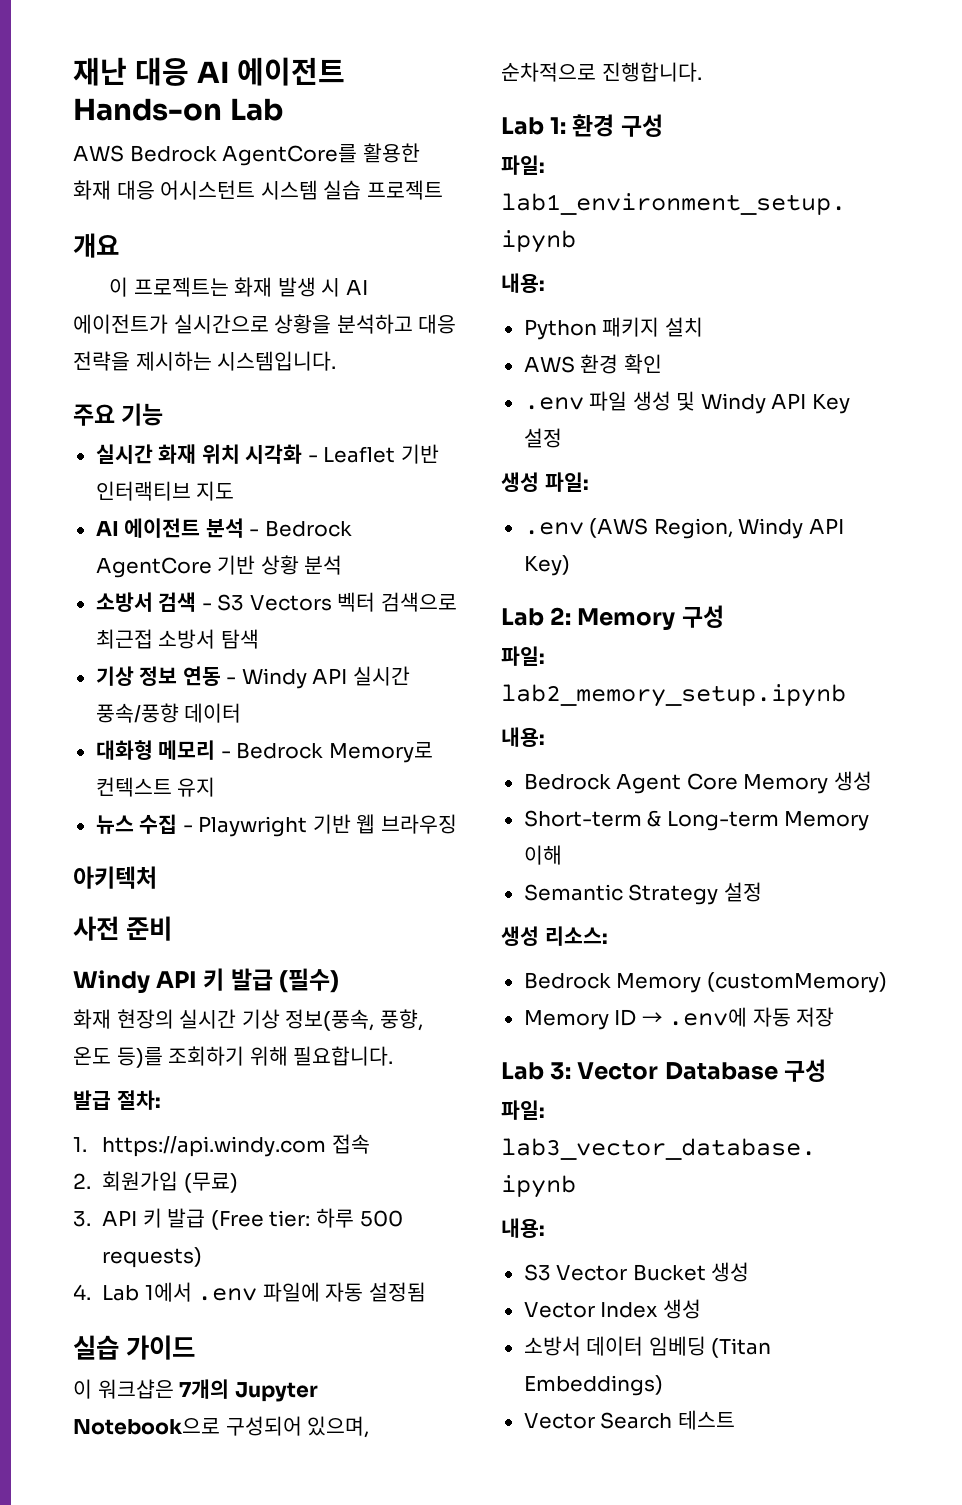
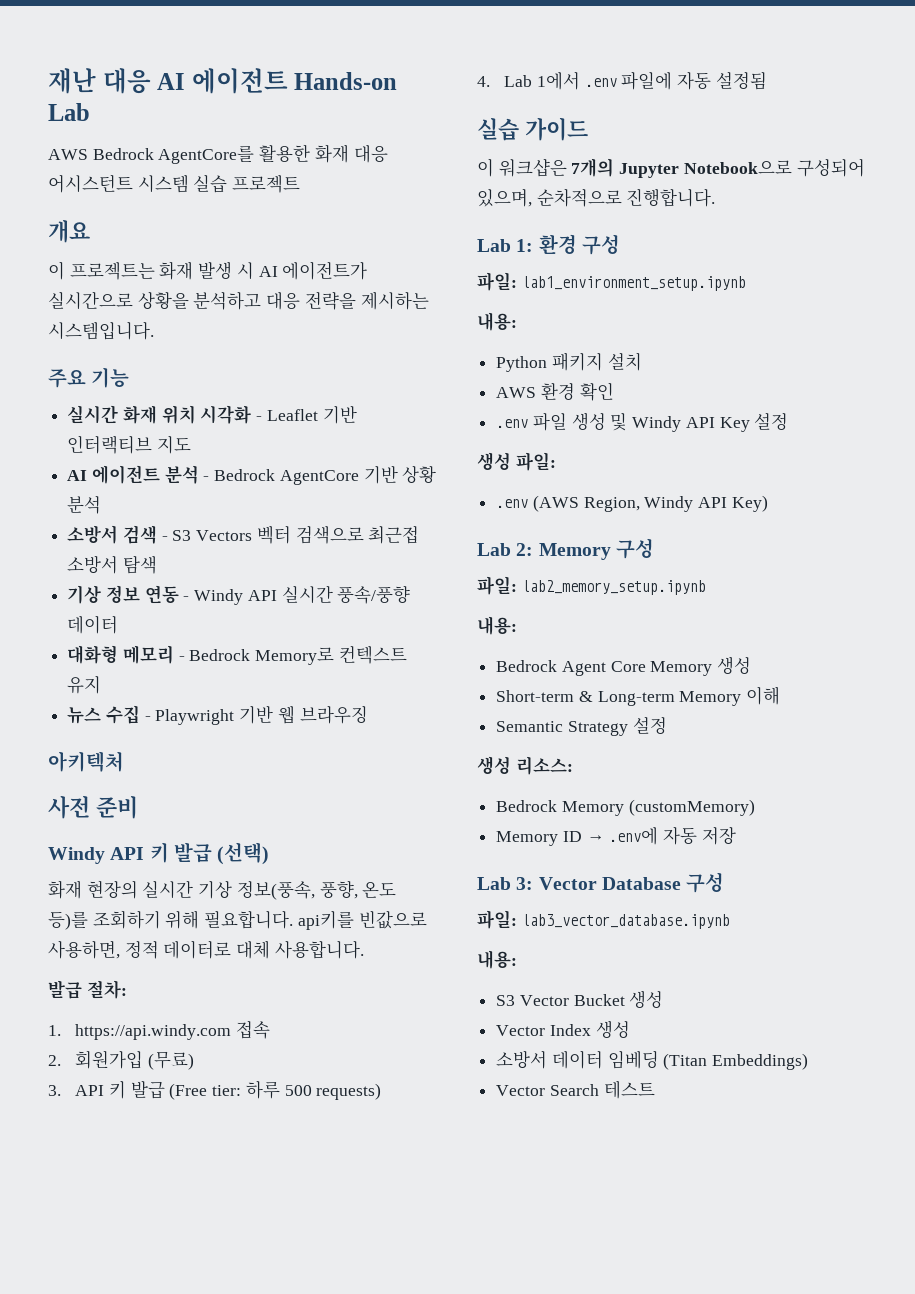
- Windy API 키 발급 (필수)
+ Windy API 키 발급 (선택)
- 화재 현장의 실시간 기상 정보(풍속, 풍향, 온도 등)를 조회하기 위해 필요합니다.
+ 화재 현장의 실시간 기상 정보(풍속, 풍향, 온도 등)를 조회하기 위해 필요합니다. api키를 빈값으로 사용하면, 정적 데이터로 대체 사용합니다.

